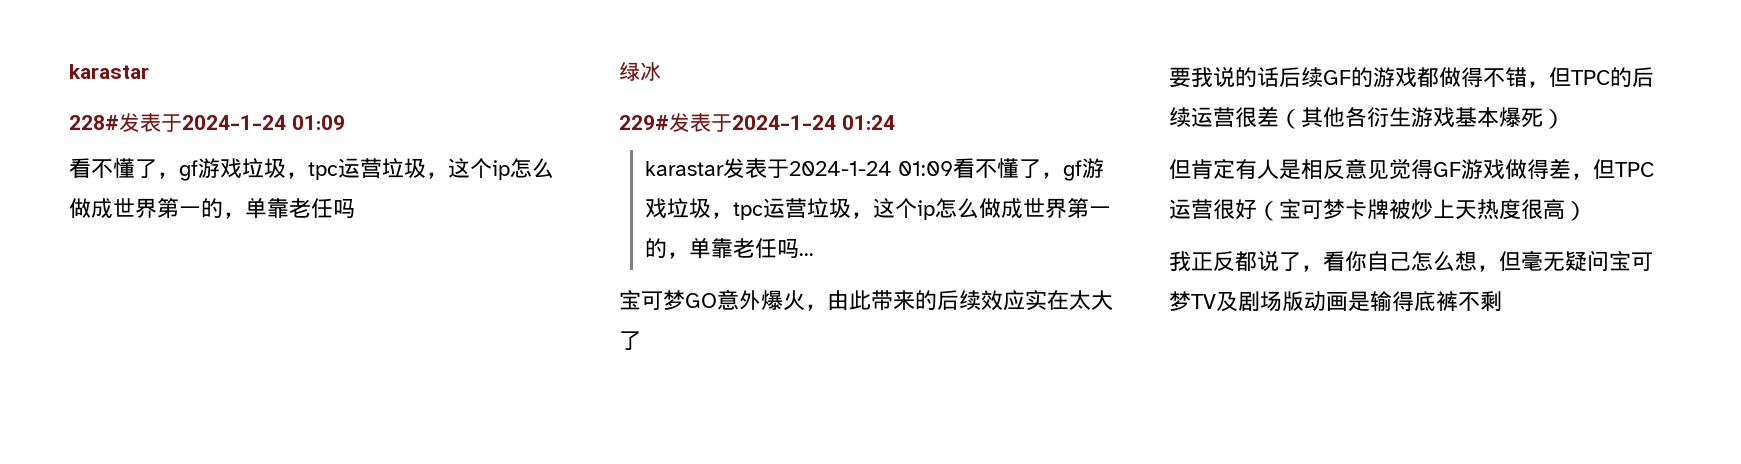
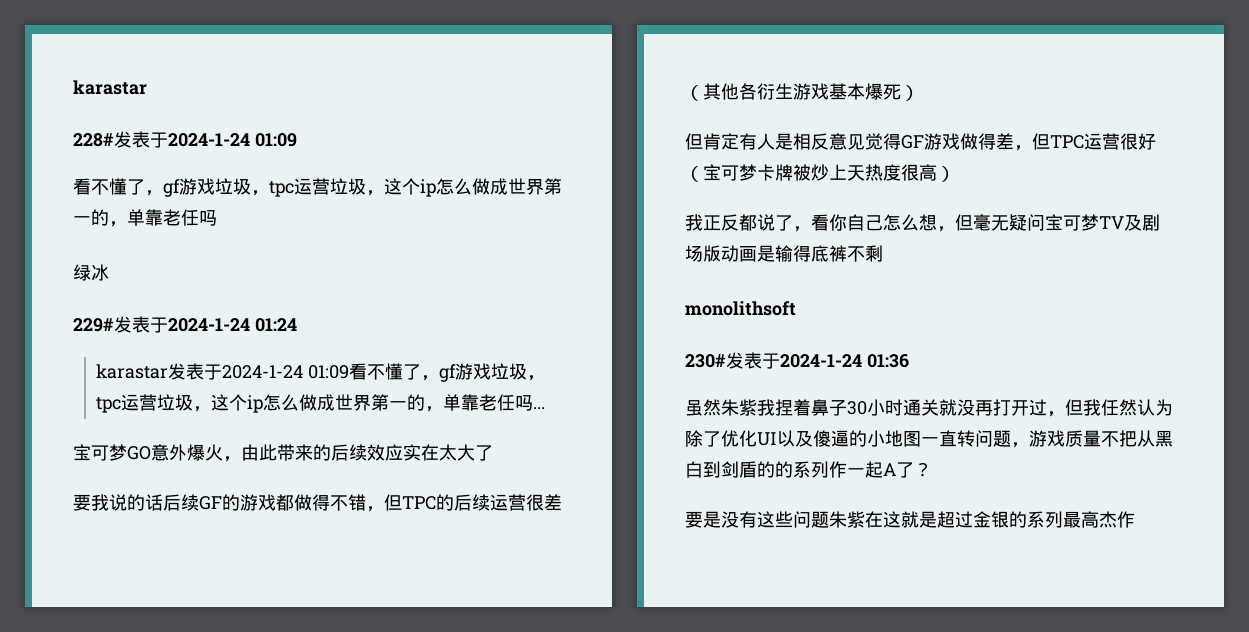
+ monolithsoft
+ 230#发表于2024-1-24 01:36
+ 虽然朱紫我捏着鼻子30小时通关就没再打开过，但我任然认为除了优化UI以及傻逼的小地图一直转问题，游戏质量不把从黑白到剑盾的的系列作一起A了？
+ 要是没有这些问题朱紫在这就是超过金银的系列最高杰作

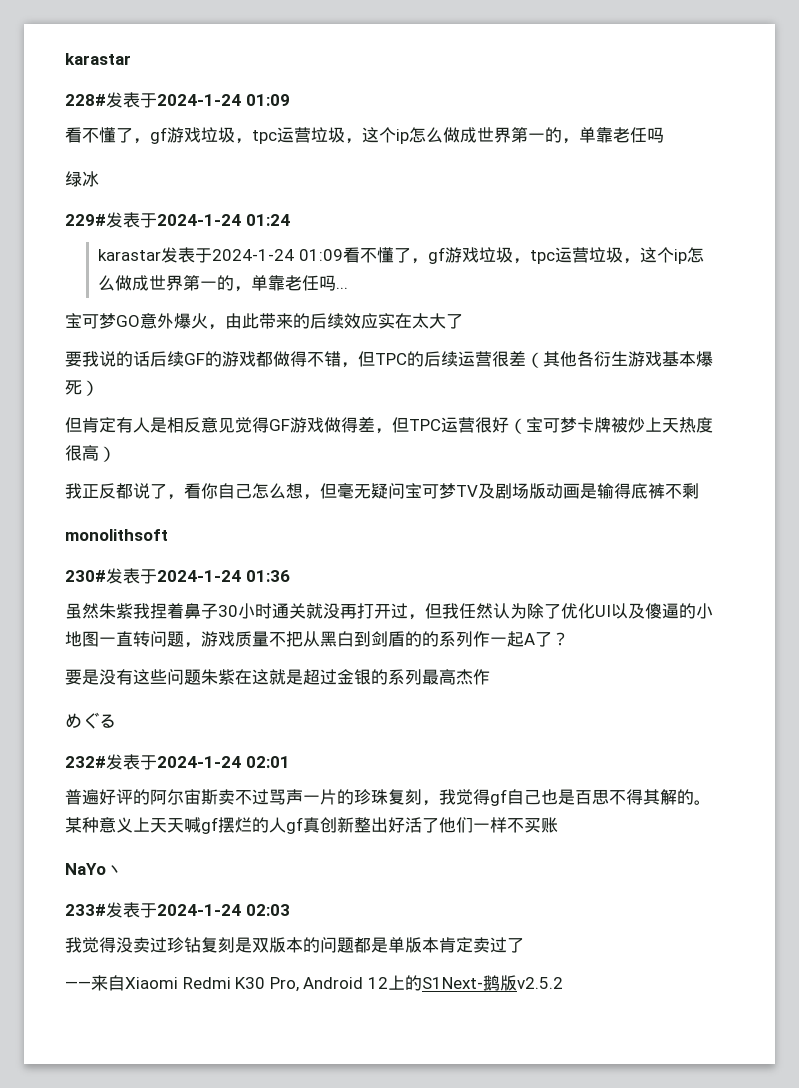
+ めぐる
+ 232#发表于2024-1-24 02:01
+ 普遍好评的阿尔宙斯卖不过骂声一片的珍珠复刻，我觉得gf自己也是百思不得其解的。某种意义上天天喊gf摆烂的人gf真创新整出好活了他们一样不买账
+ NaYo丶
+ 233#发表于2024-1-24 02:03
+ 我觉得没卖过珍钻复刻是双版本的问题都是单版本肯定卖过了
+ ——来自Xiaomi Redmi K30 Pro, Android 12上的S1Next-鹅版v2.5.2

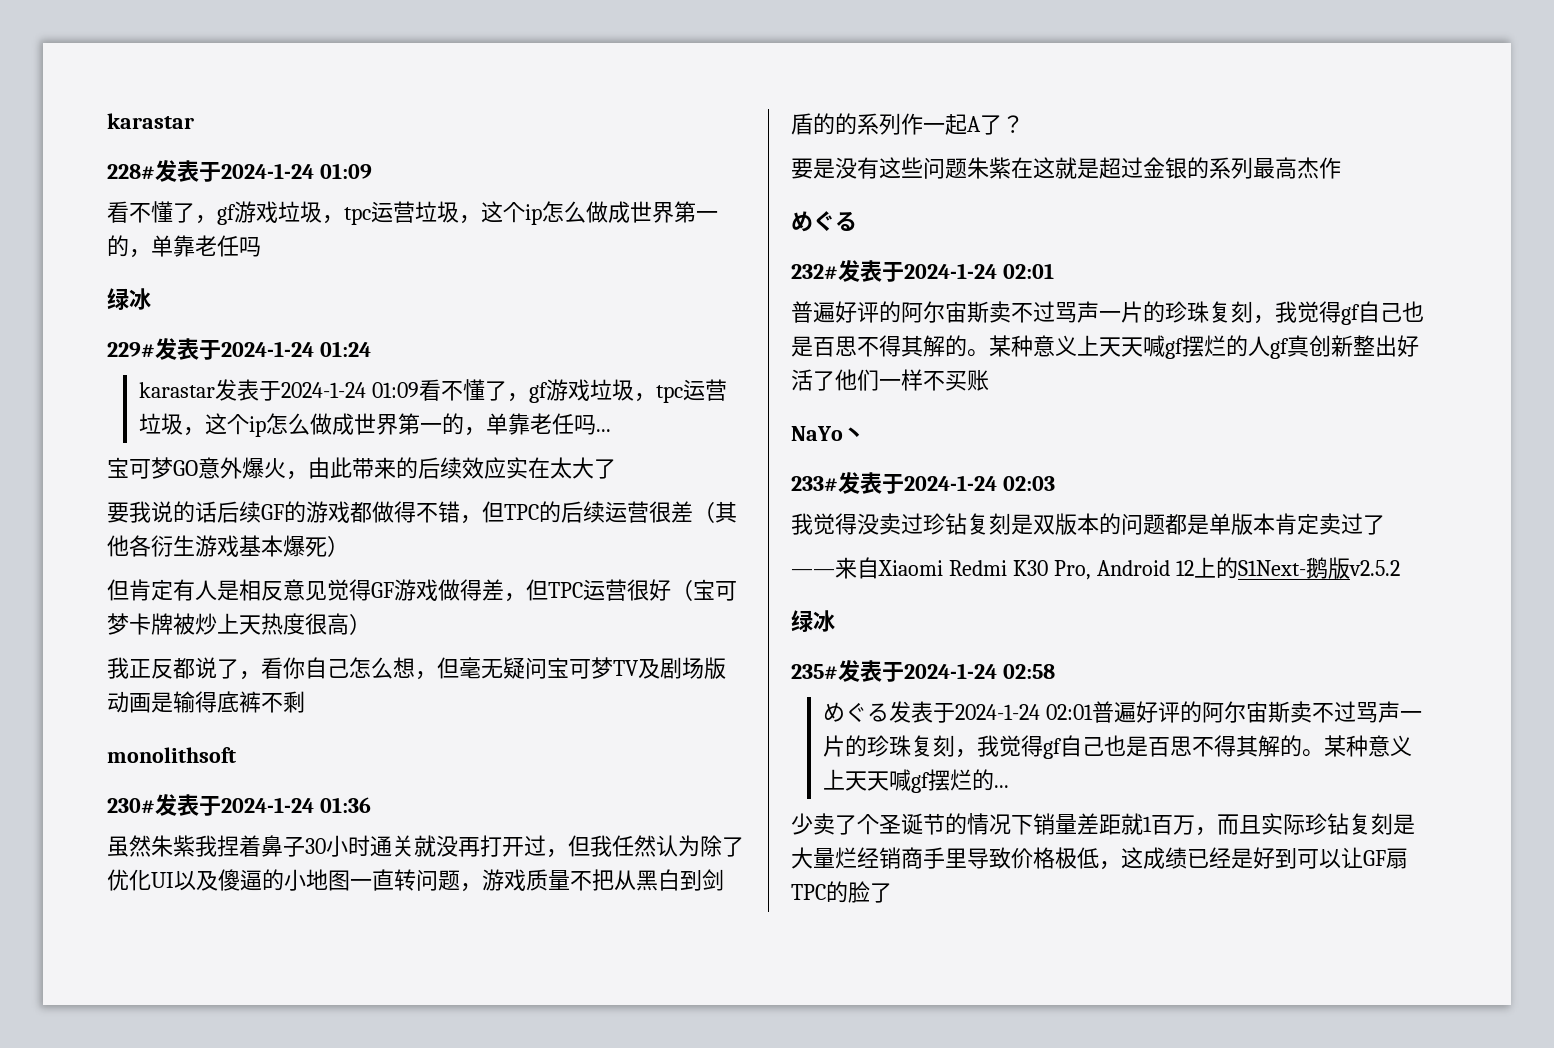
  ——来自Xiaomi Redmi K30 Pro, Android 12上的S1Next-鹅版v2.5.2
+ 绿冰
+ 235#发表于2024-1-24 02:58
+ めぐる发表于2024-1-24 02:01普遍好评的阿尔宙斯卖不过骂声一片的珍珠复刻，我觉得gf自己也是百思不得其解的。某种意义上天天喊gf摆烂的...
+ 少卖了个圣诞节的情况下销量差距就1百万，而且实际珍钻复刻是大量烂经销商手里导致价格极低，这成绩已经是好到可以让GF扇TPC的脸了

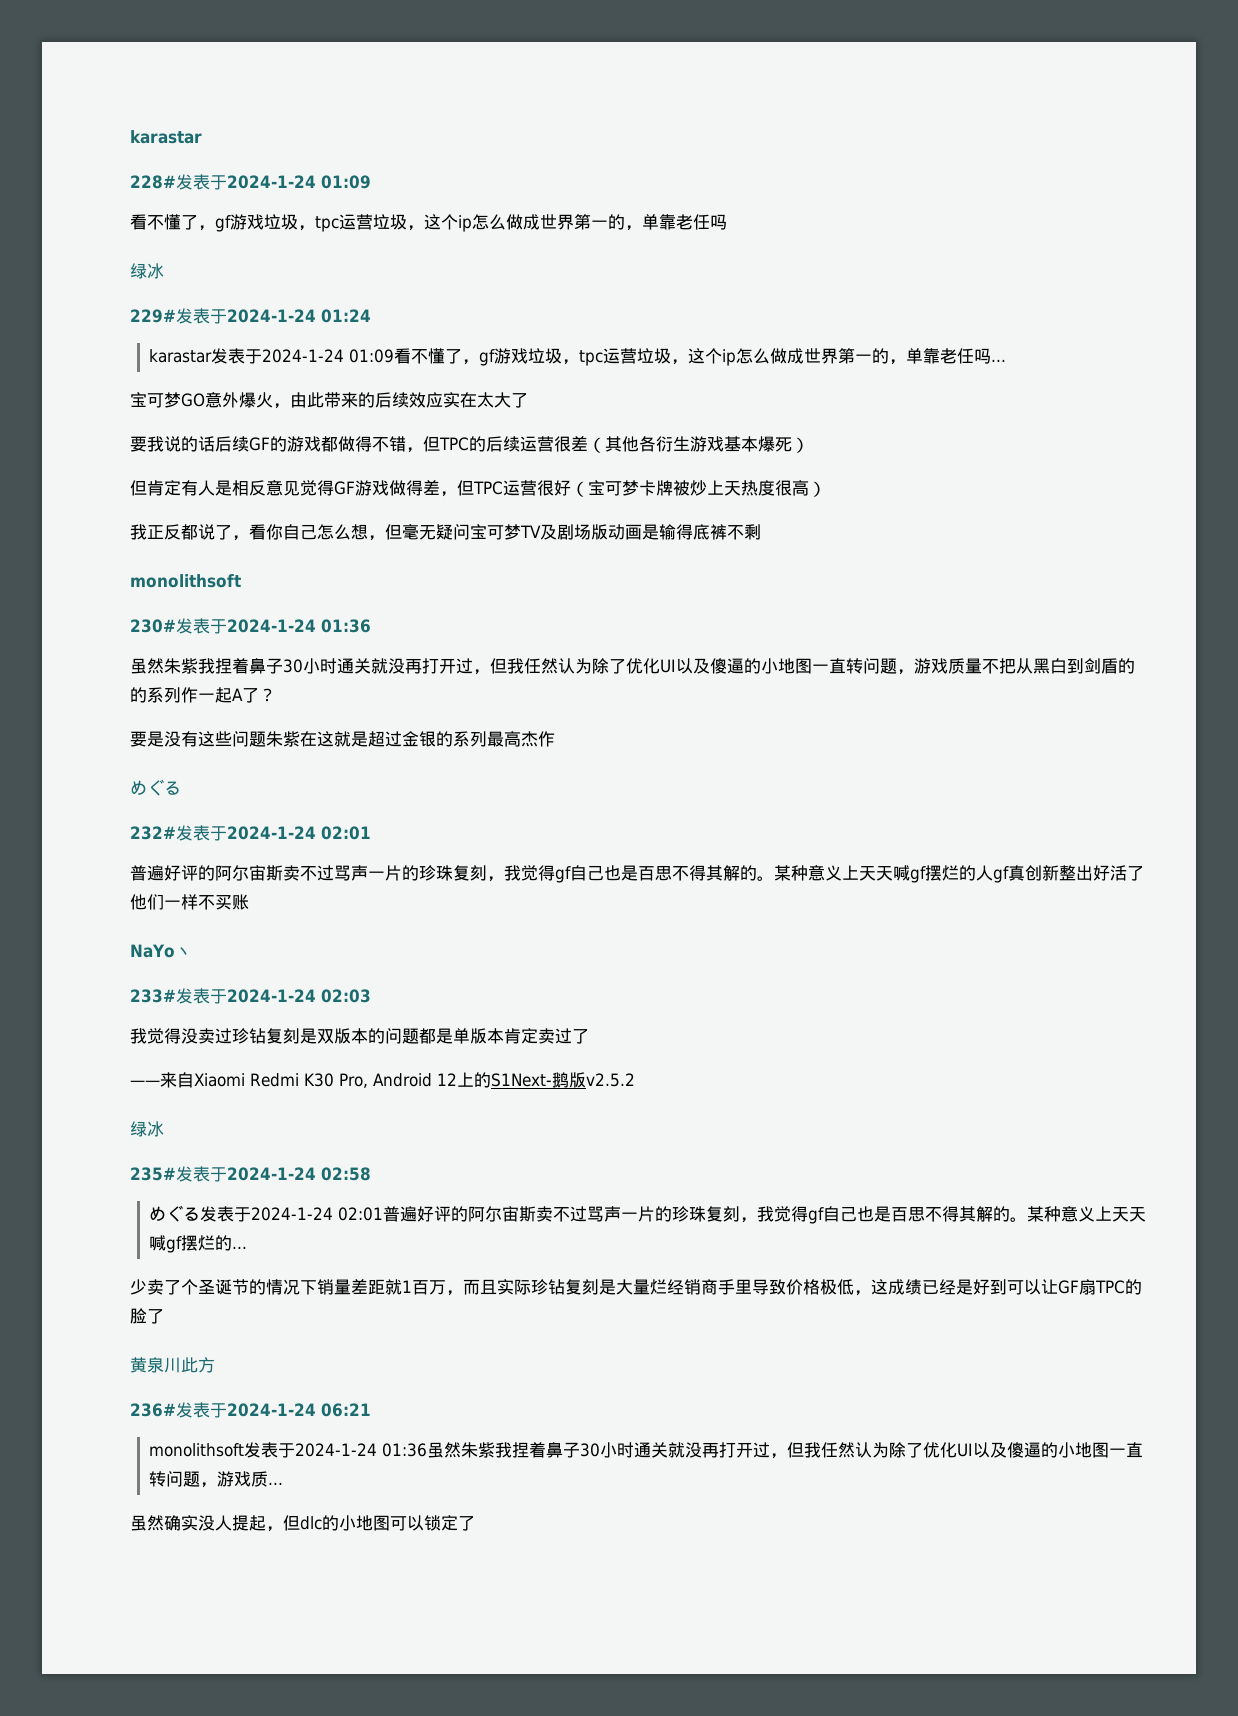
+ 黄泉川此方
+ 236#发表于2024-1-24 06:21
+ monolithsoft发表于2024-1-24 01:36虽然朱紫我捏着鼻子30小时通关就没再打开过，但我任然认为除了优化UI以及傻逼的小地图一直转问题，游戏质...
+ 虽然确实没人提起，但dlc的小地图可以锁定了

